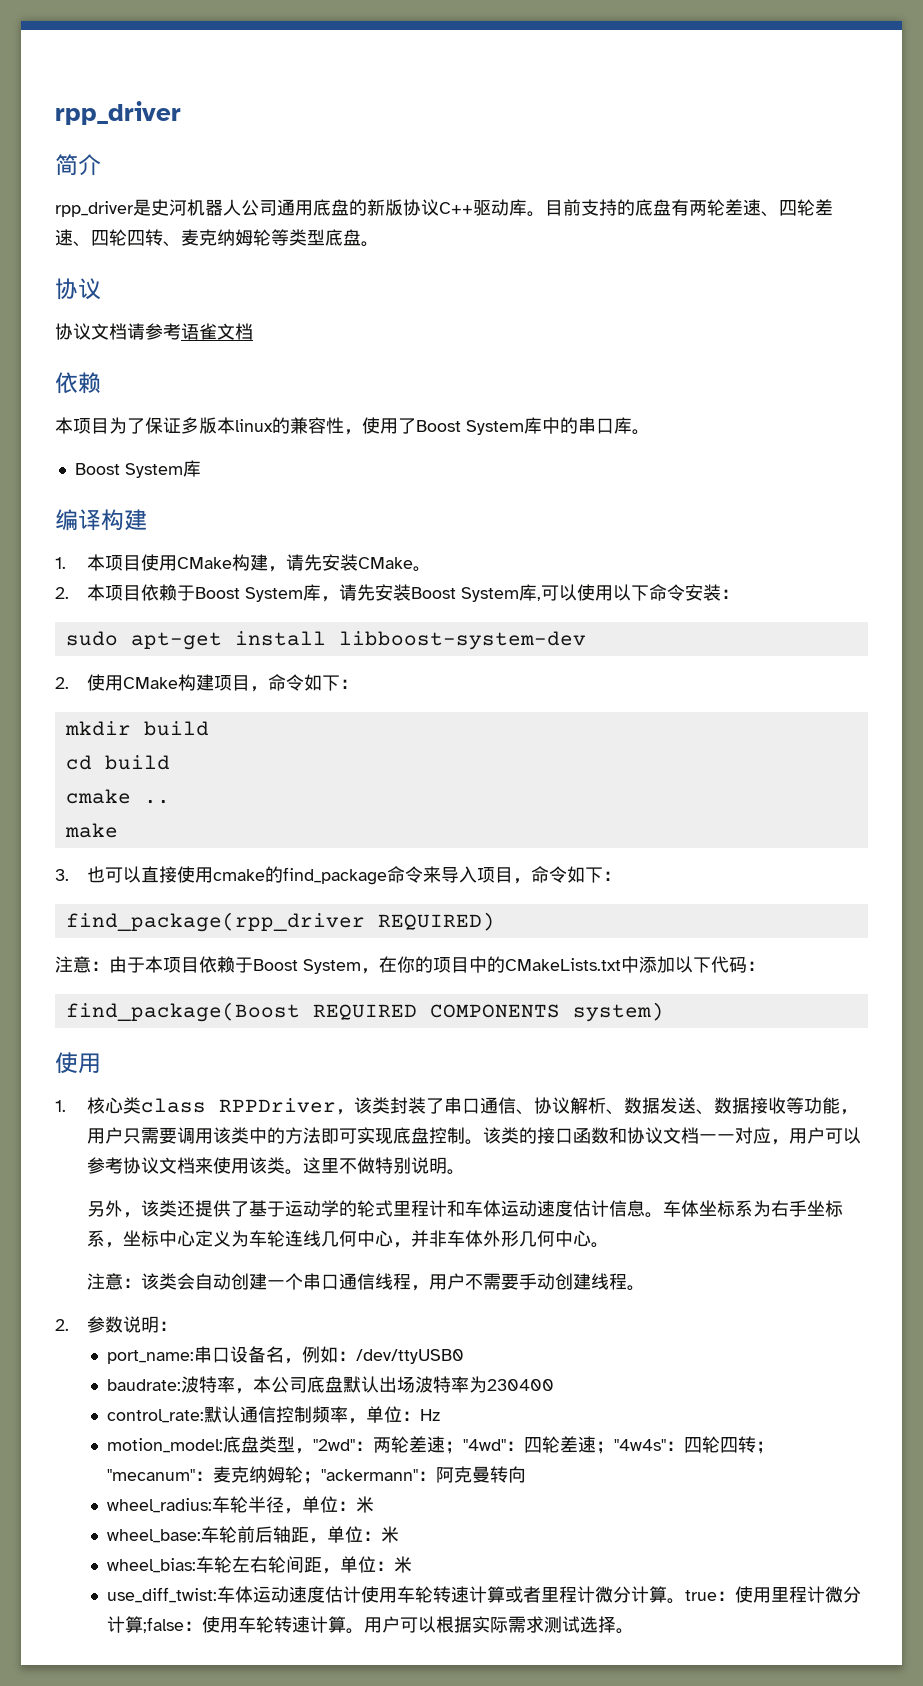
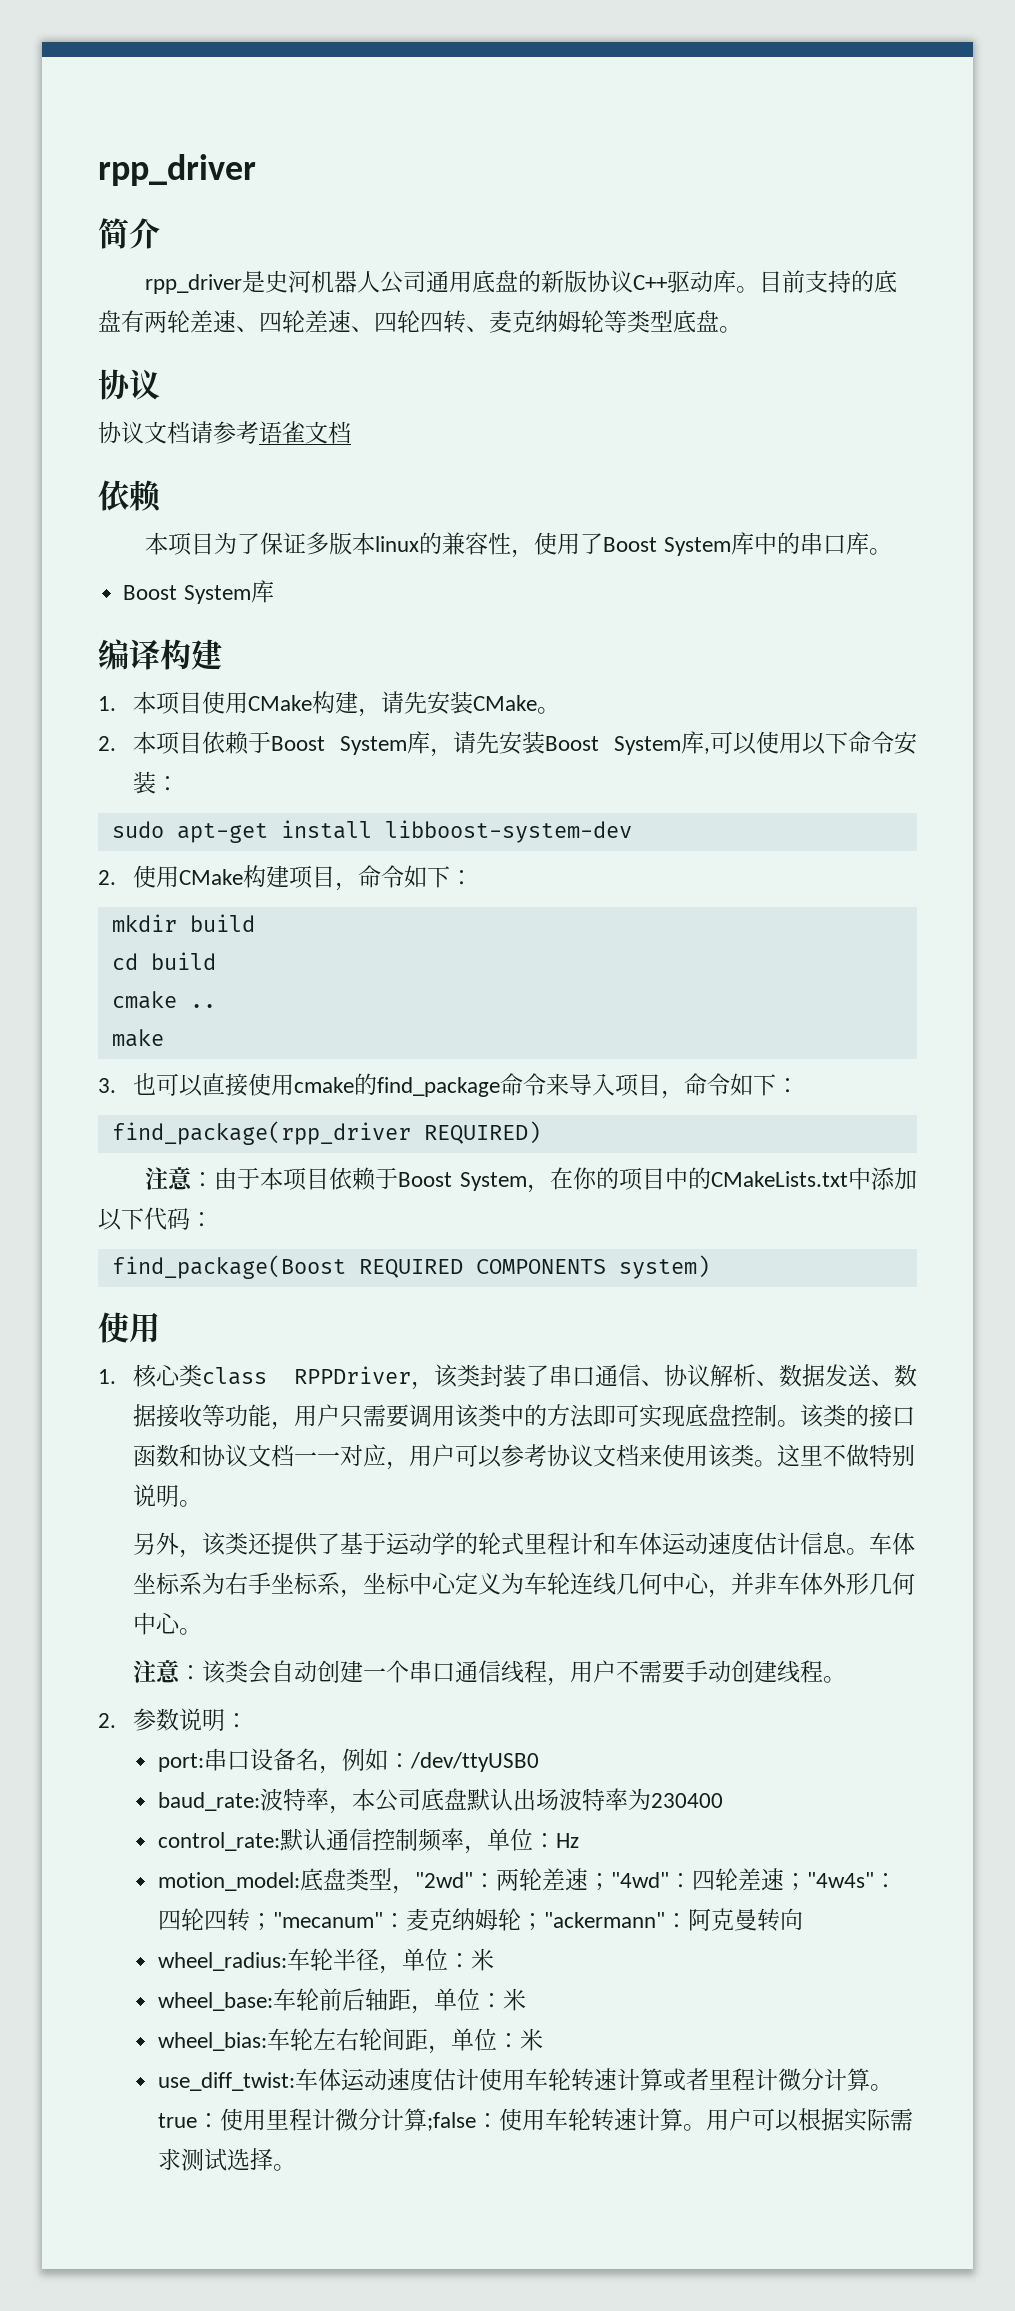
- port_name:串口设备名，例如：/dev/ttyUSB0
+ port:串口设备名，例如：/dev/ttyUSB0
- baudrate:波特率，本公司底盘默认出场波特率为230400
+ baud_rate:波特率，本公司底盘默认出场波特率为230400

